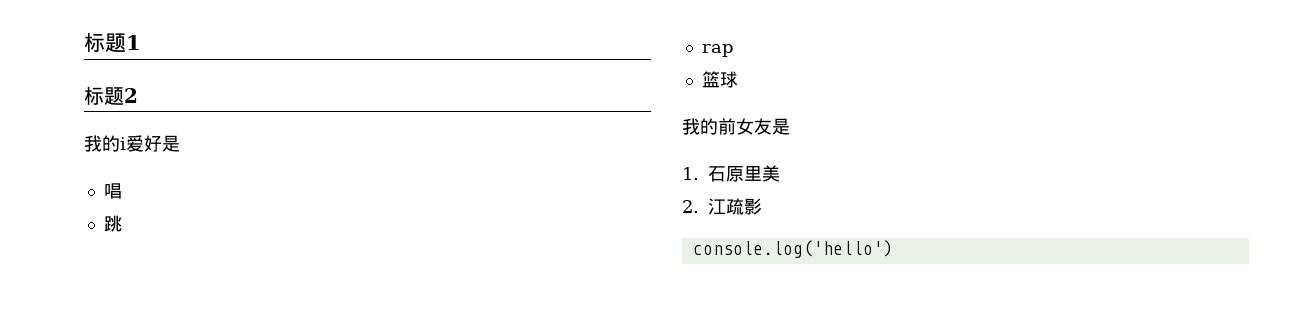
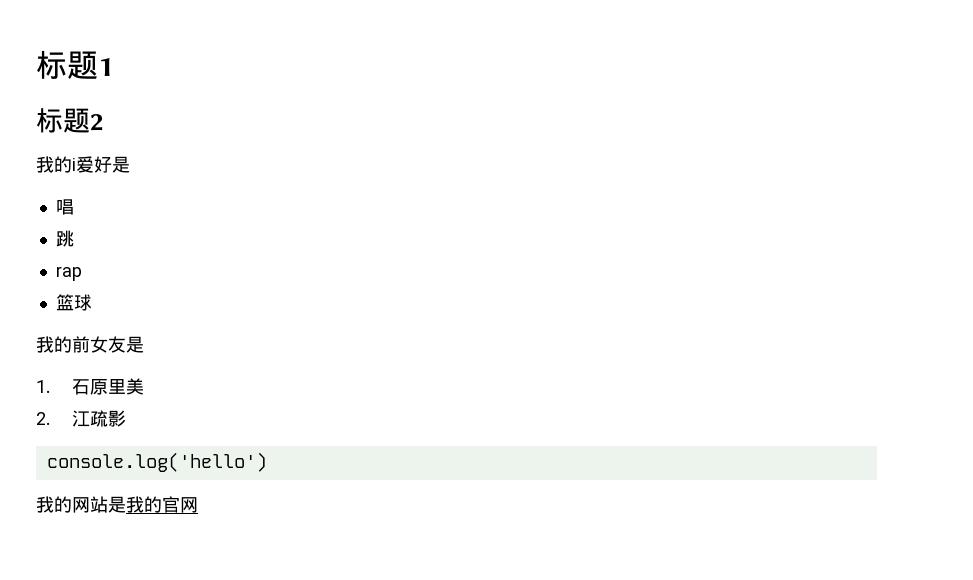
+ 我的网站是我的官网

